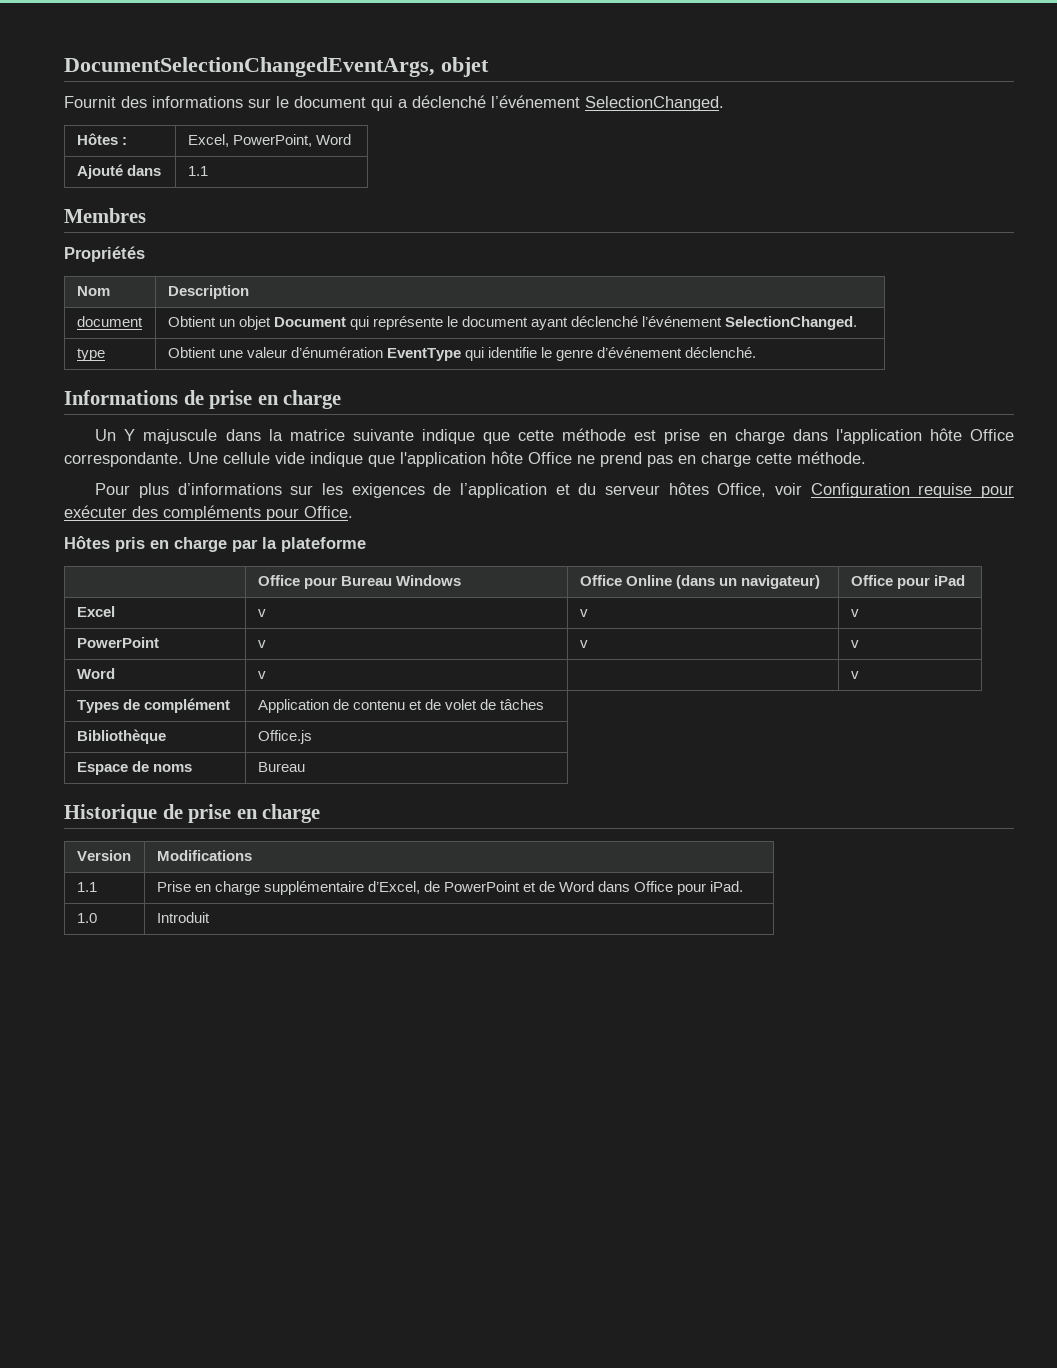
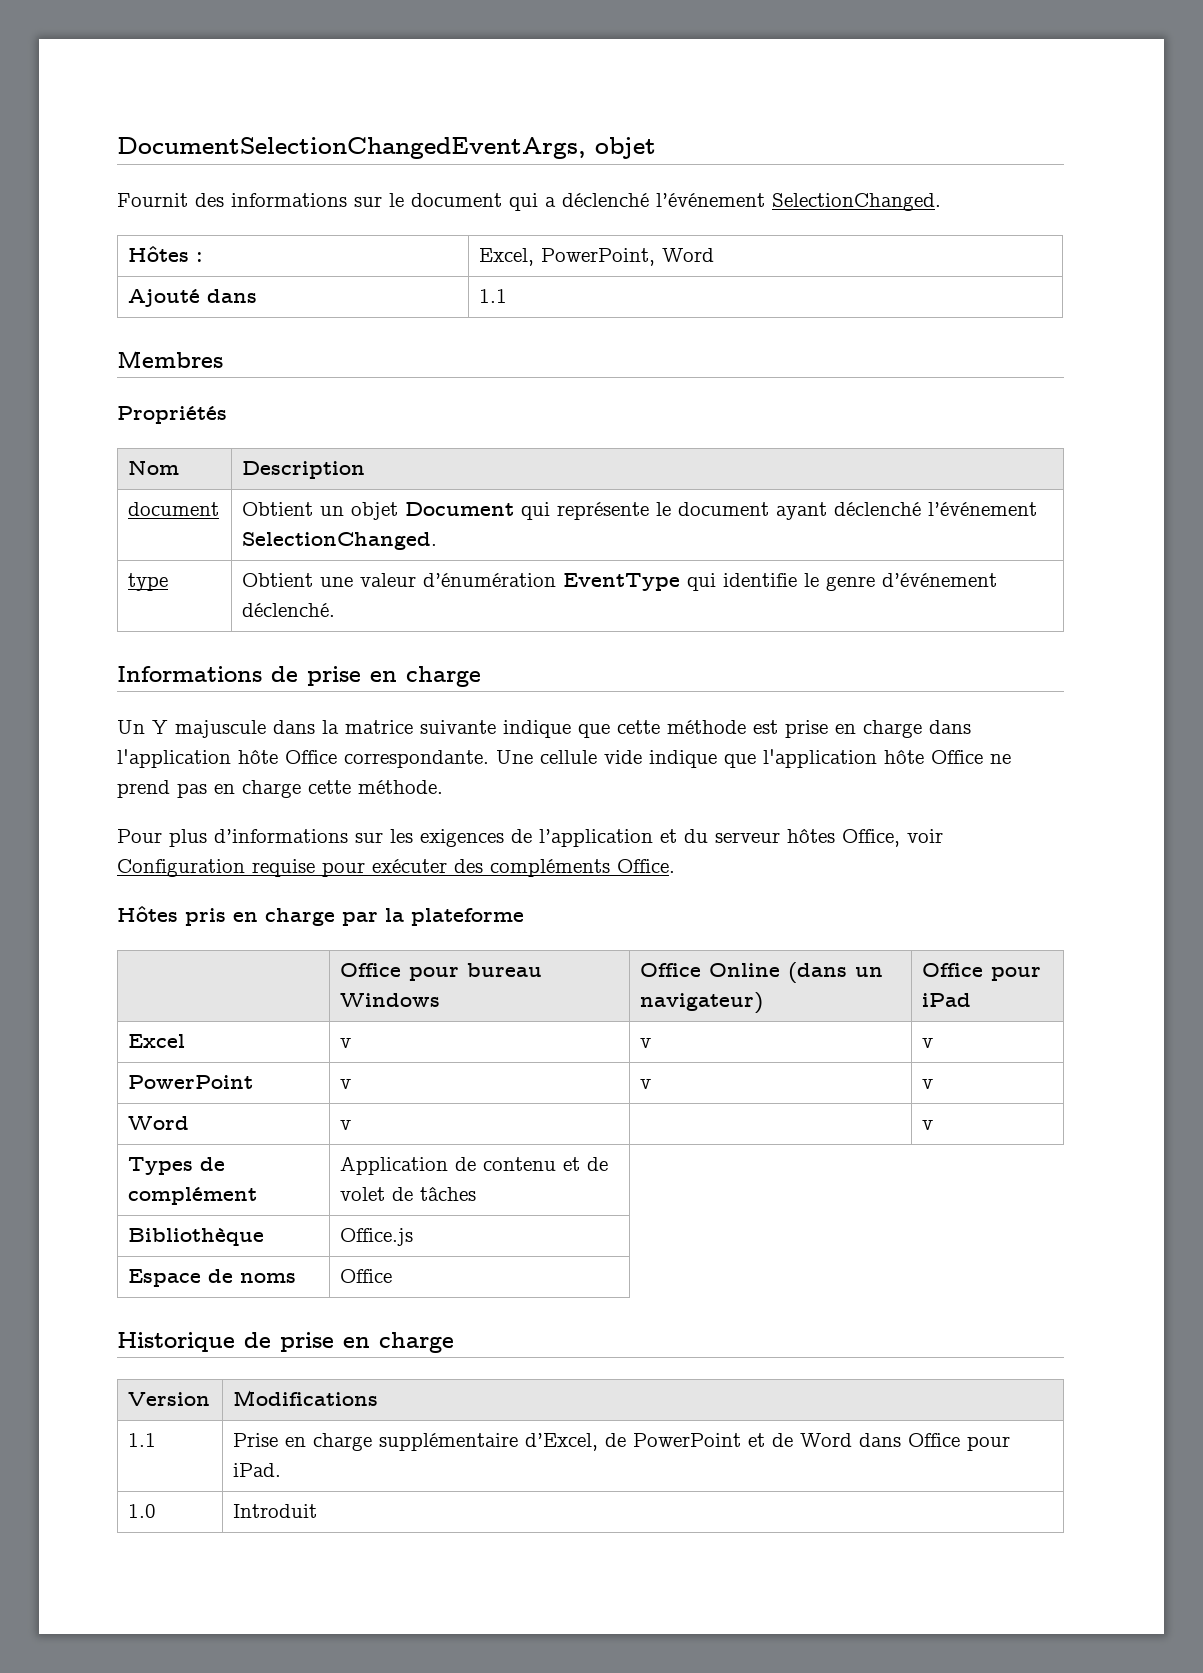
- Pour plus d’informations sur les exigences de l’application et du serveur hôtes Office, voir Configuration requise pour exécuter des compléments pour Office.
+ Pour plus d’informations sur les exigences de l’application et du serveur hôtes Office, voir Configuration requise pour exécuter des compléments Office.
- | Office pour Bureau Windows | Office Online (dans un navigateur) | Office pour iPad
+ | Office pour bureau Windows | Office Online (dans un navigateur) | Office pour iPad
- Espace de noms | Bureau
+ Espace de noms | Office

